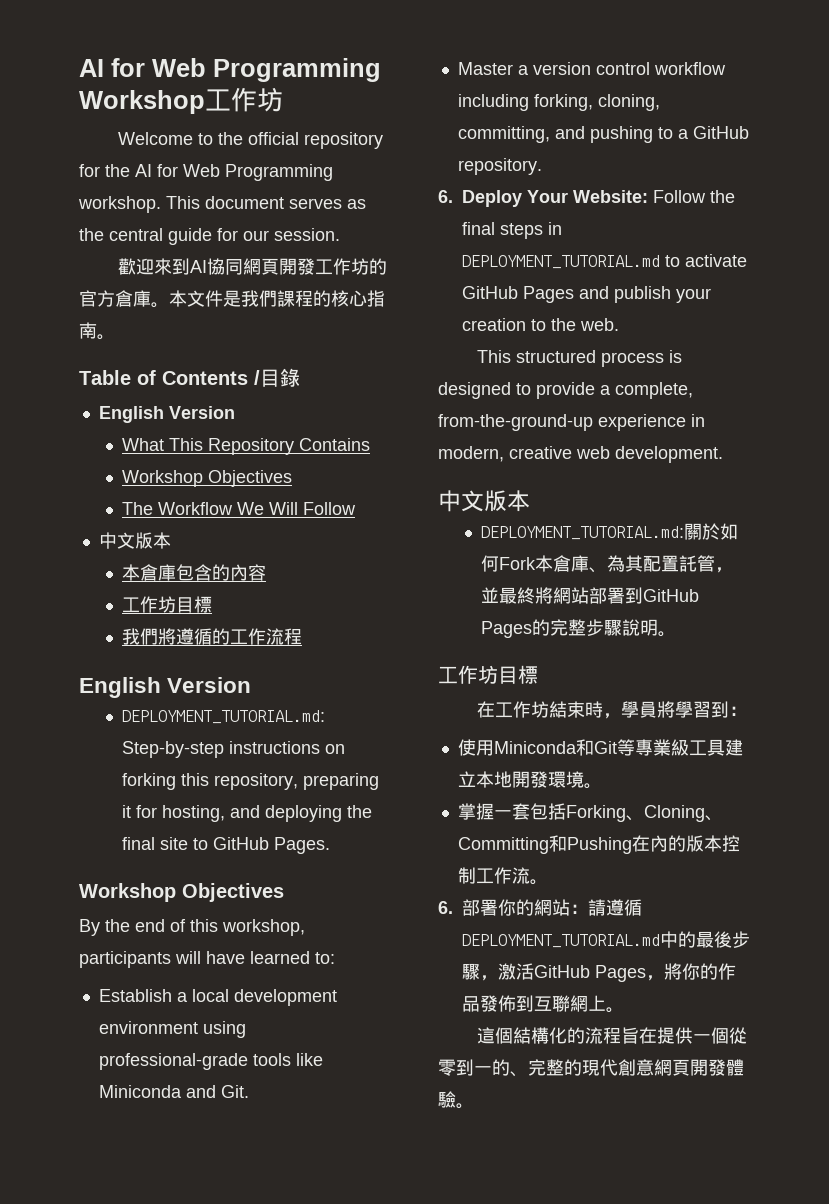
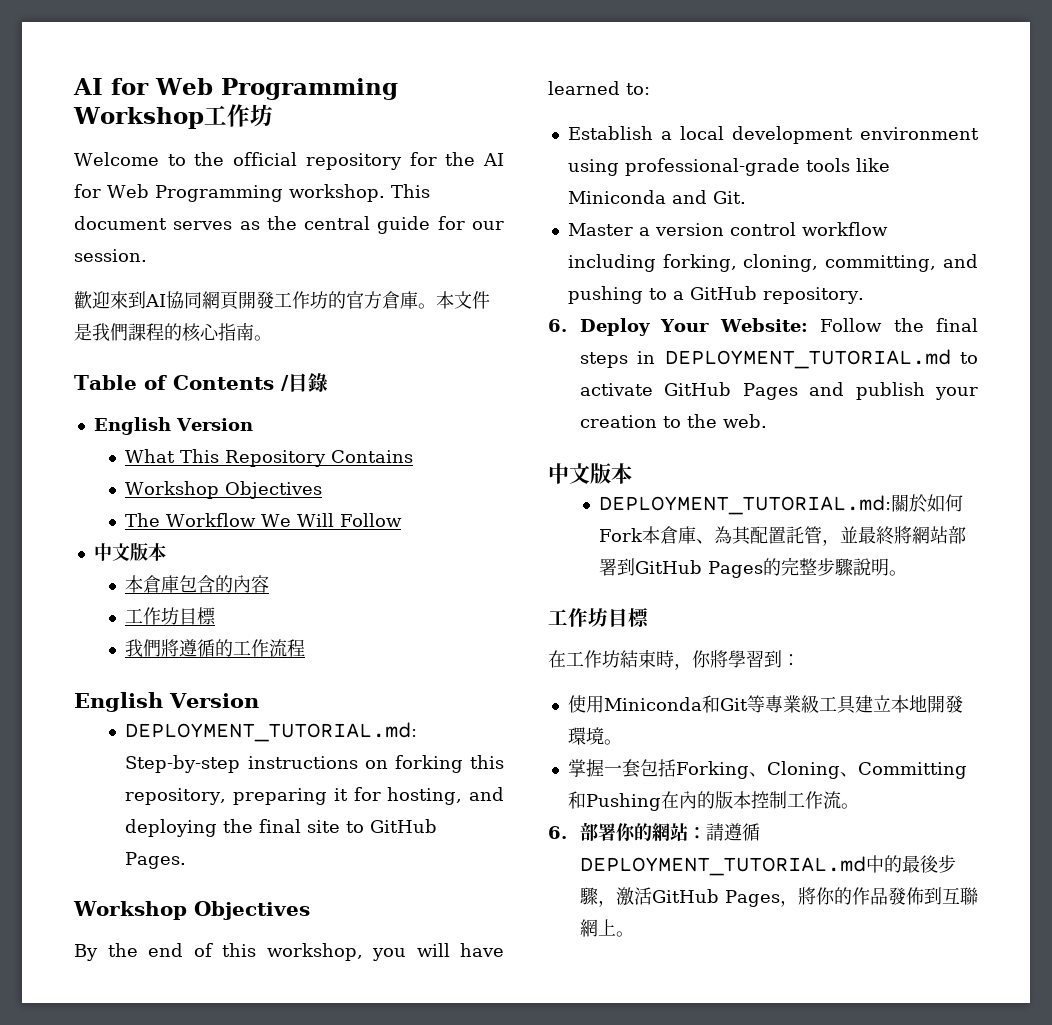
- By the end of this workshop, participants will have learned to:
+ By the end of this workshop, you will have learned to:
- This structured process is designed to provide a complete, from-the-ground-up experience in modern, creative web development.
- 在工作坊結束時，學員將學習到：
+ 在工作坊結束時，你將學習到：
- 這個結構化的流程旨在提供一個從零到一的、完整的現代創意網頁開發體驗。

